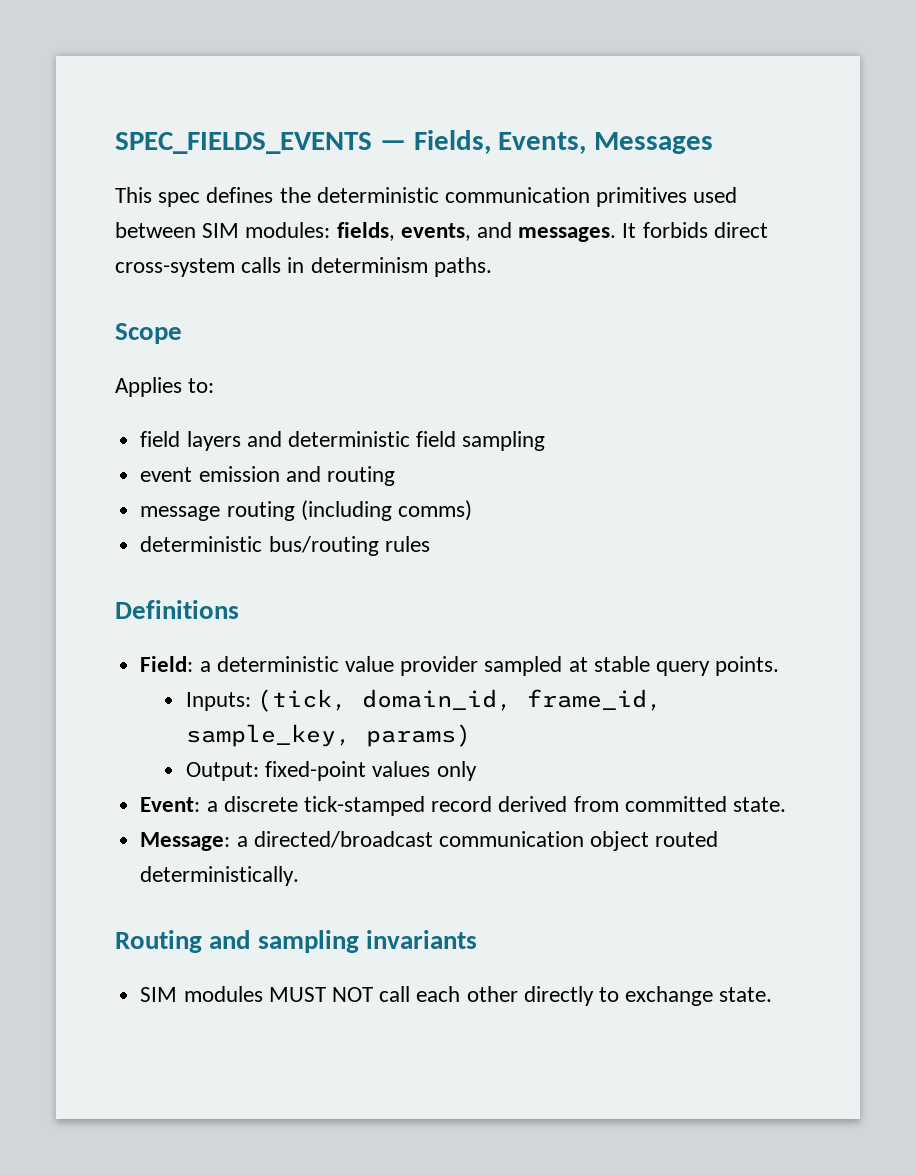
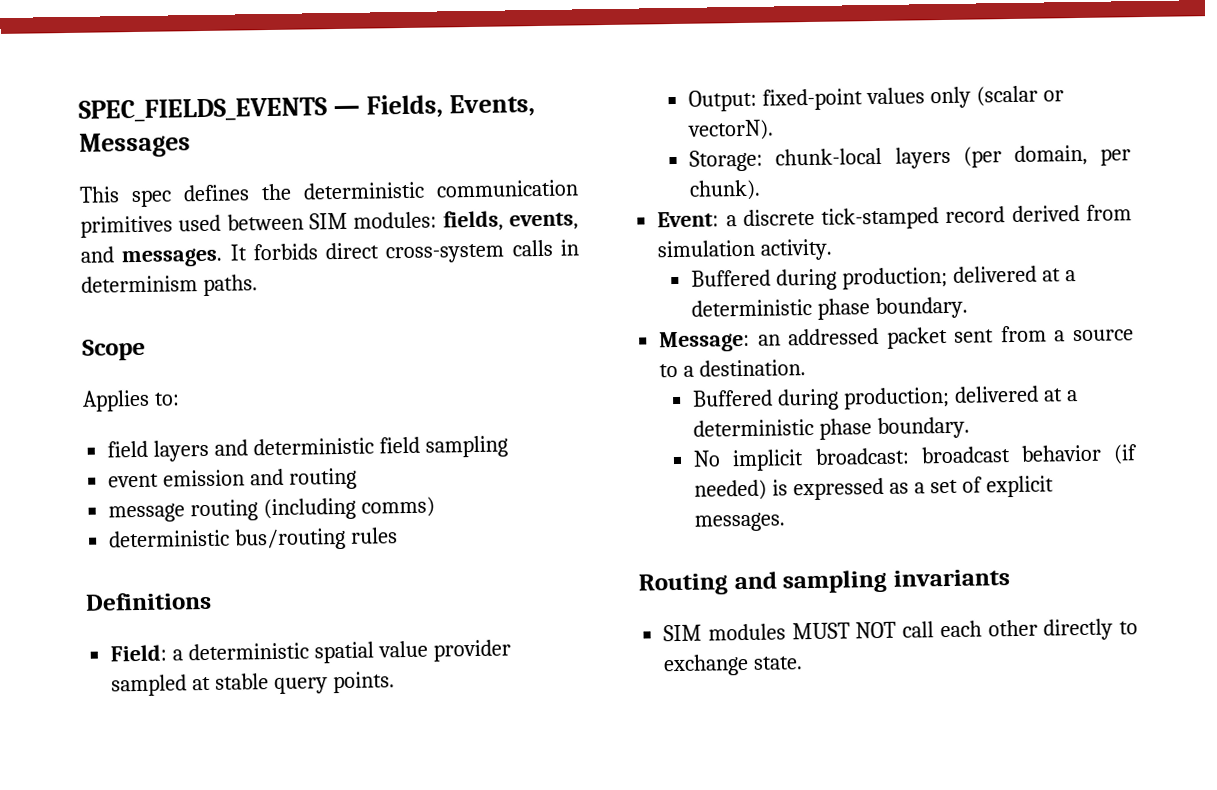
- Field: a deterministic value provider sampled at stable query points.
+ Field: a deterministic spatial value provider sampled at stable query points.
- Inputs: (tick, domain_id, frame_id, sample_key, params)
- Output: fixed-point values only
+ Output: fixed-point values only (scalar or vectorN).
+ Storage: chunk-local layers (per domain, per chunk).
- Event: a discrete tick-stamped record derived from committed state.
- Message: a directed/broadcast communication object routed deterministically.
+ Event: a discrete tick-stamped record derived from simulation activity.
+ Buffered during production; delivered at a deterministic phase boundary.
+ Message: an addressed packet sent from a source to a destination.
+ Buffered during production; delivered at a deterministic phase boundary.
+ No implicit broadcast: broadcast behavior (if needed) is expressed as a set of explicit messages.

